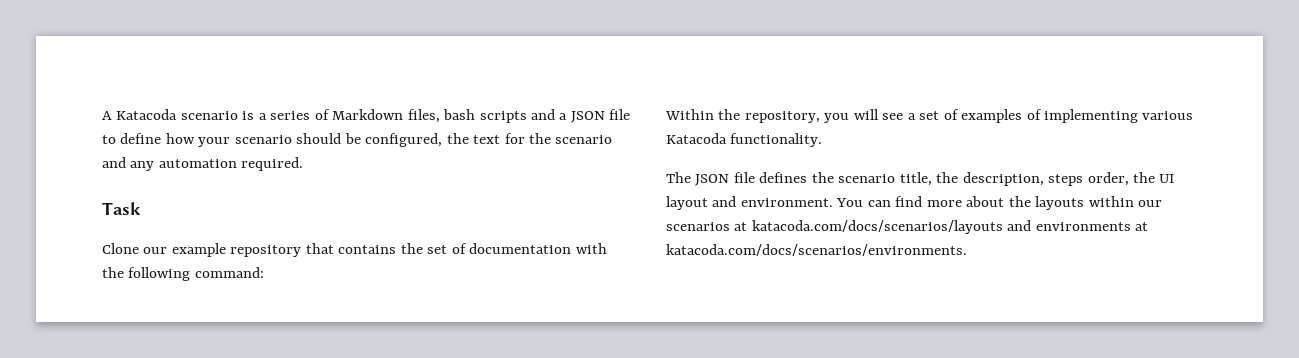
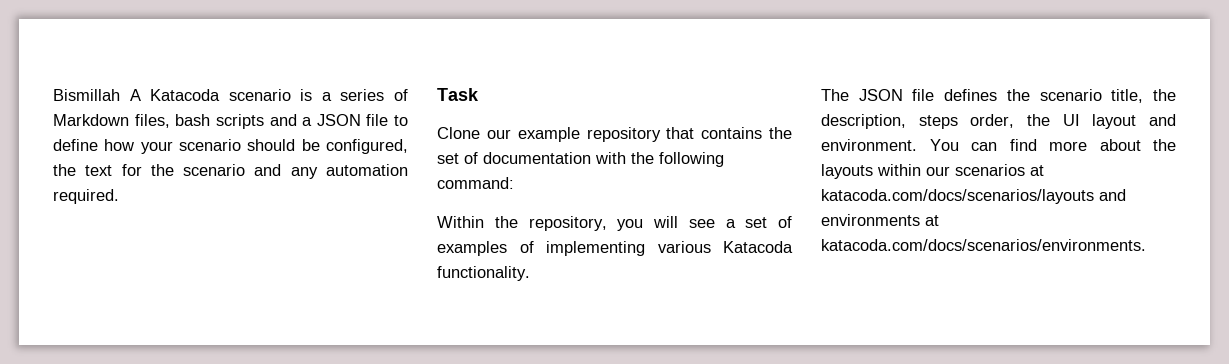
- A Katacoda scenario is a series of Markdown files, bash scripts and a JSON file to define how your scenario should be configured, the text for the scenario and any automation required.
+ Bismillah A Katacoda scenario is a series of Markdown files, bash scripts and a JSON file to define how your scenario should be configured, the text for the scenario and any automation required.

